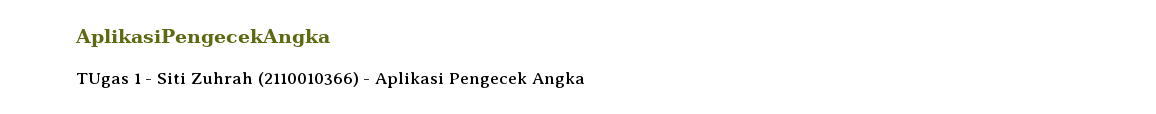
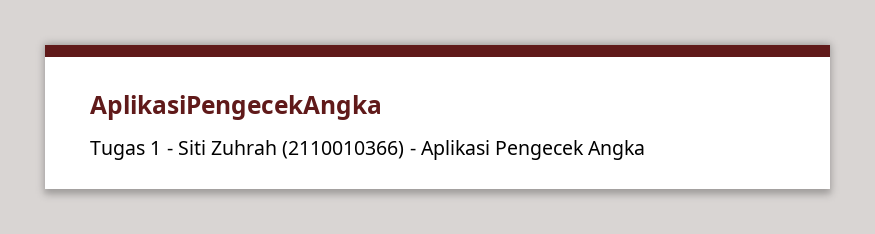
- TUgas 1 - Siti Zuhrah (2110010366) - Aplikasi Pengecek Angka
+ Tugas 1 - Siti Zuhrah (2110010366) - Aplikasi Pengecek Angka

